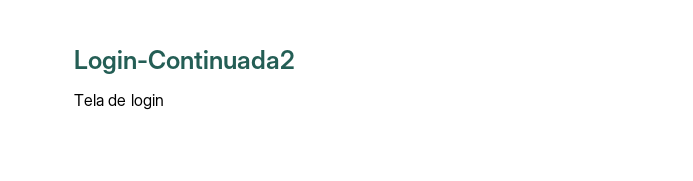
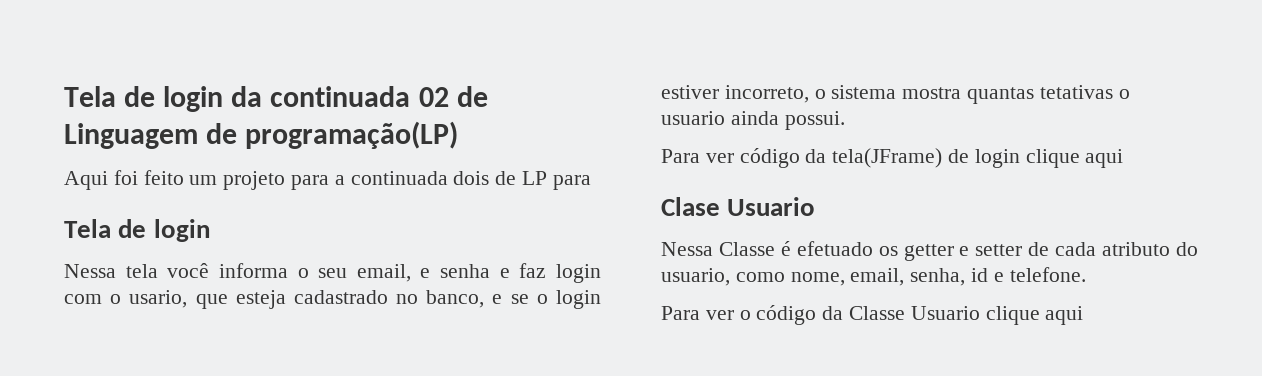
- Login-Continuada2
+ Tela de login da continuada 02 de Linguagem de programação(LP)
+ Aqui foi feito um projeto para a continuada dois de LP para
  Tela de login
+ Nessa tela você informa o seu email, e senha e faz login com o usario, que esteja cadastrado no banco, e se o login estiver incorreto, o sistema mostra quantas tetativas o usuario ainda possui.
+ Para ver código da tela(JFrame) de login clique aqui
+ Clase Usuario
+ Nessa Classe é efetuado os getter e setter de cada atributo do usuario, como nome, email, senha, id e telefone.
+ Para ver o código da Classe Usuario clique aqui

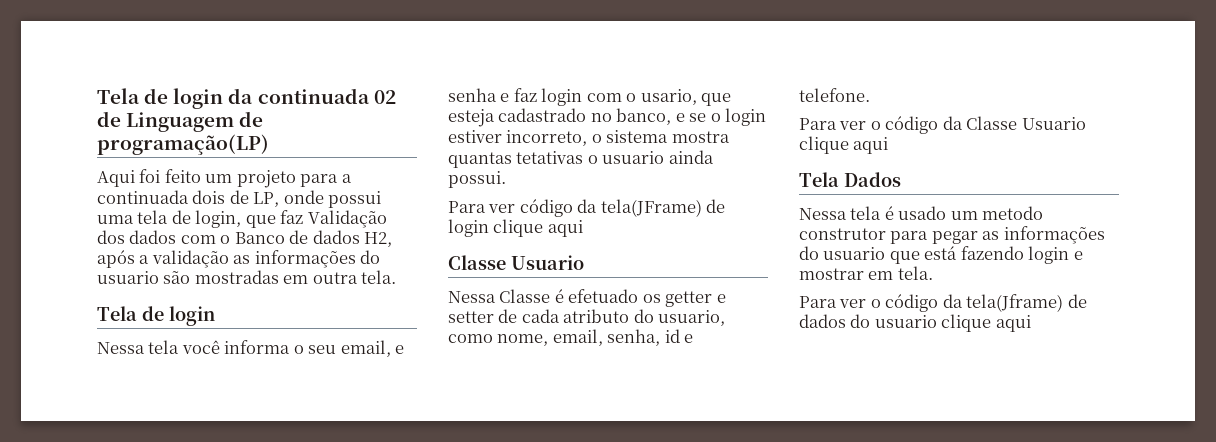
- Aqui foi feito um projeto para a continuada dois de LP para
+ Aqui foi feito um projeto para a continuada dois de LP, onde possui uma tela de login, que faz Validação dos dados com o Banco de dados H2, após a validação as informações do usuario são mostradas em outra tela.
  Para ver código da tela(JFrame) de login clique aqui
- Clase Usuario
+ Classe Usuario
+ Tela Dados
+ Nessa tela é usado um metodo construtor para pegar as informações do usuario que está fazendo login e mostrar em tela.
+ Para ver o código da tela(Jframe) de dados do usuario clique aqui

